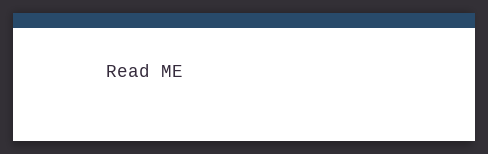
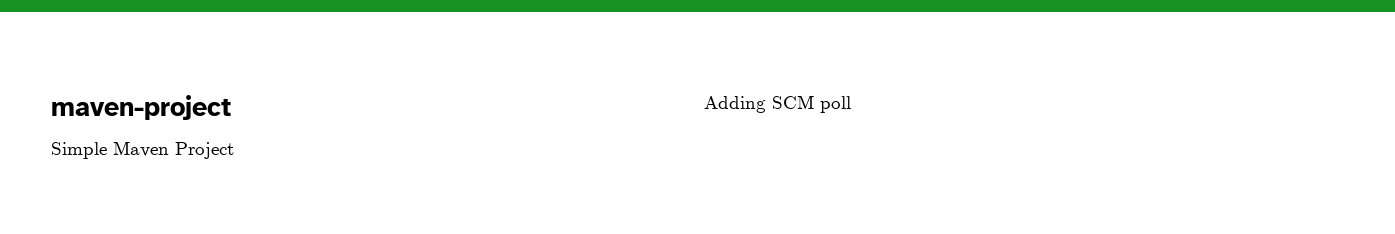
- Read ME
+ maven-project
+ Simple Maven Project
+ Adding SCM poll

